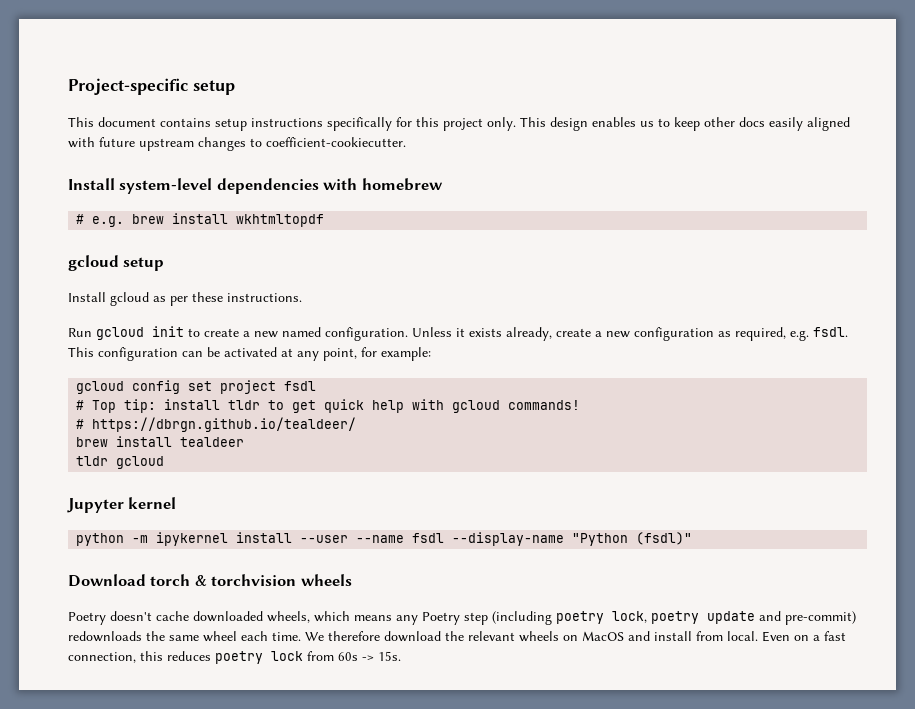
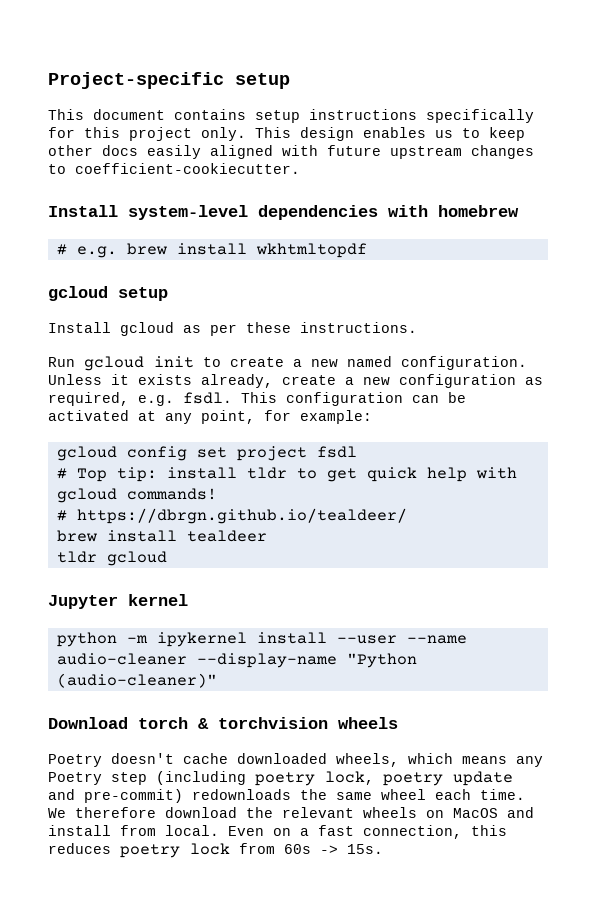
- python -m ipykernel install --user --name fsdl --display-name "Python (fsdl)"
+ python -m ipykernel install --user --name audio-cleaner --display-name "Python (audio-cleaner)"

